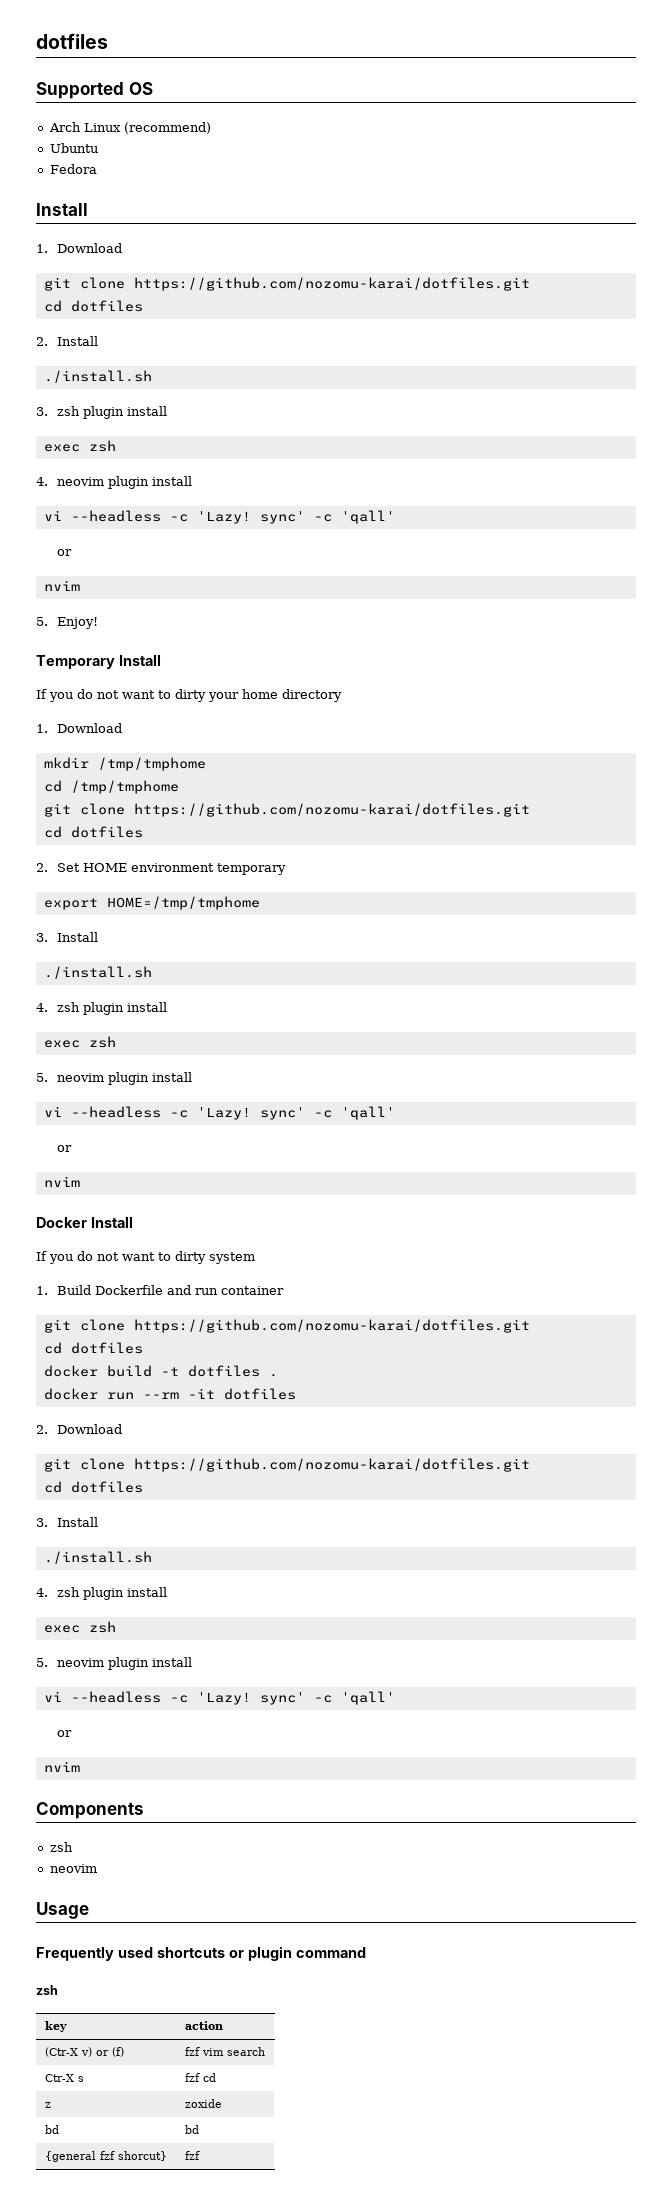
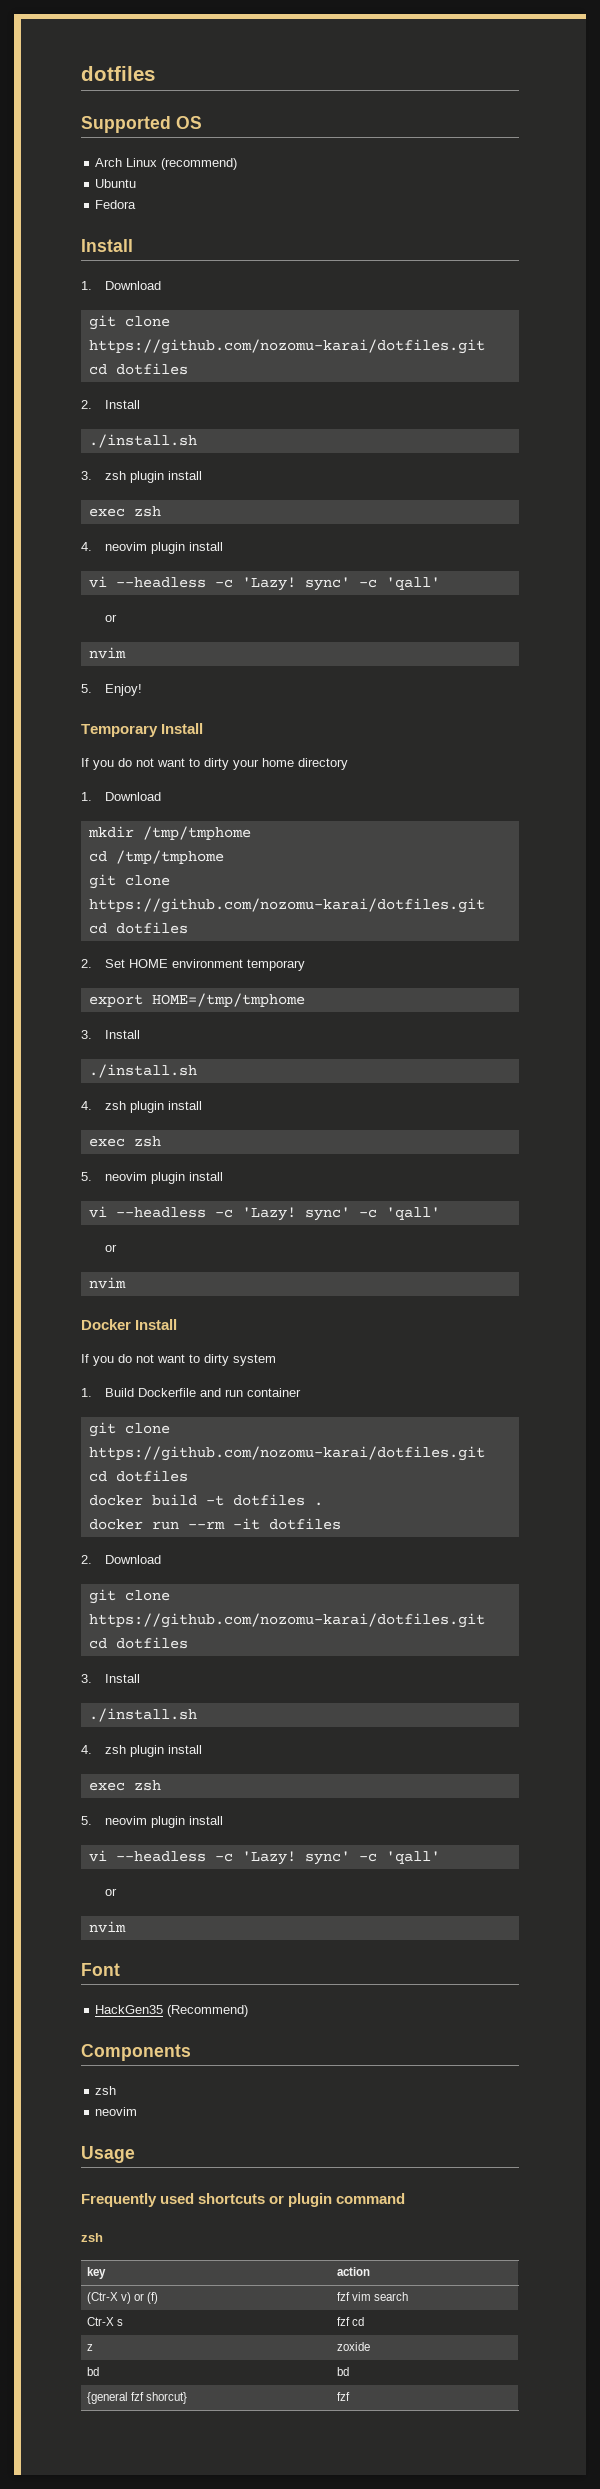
+ Font
+ HackGen35 (Recommend)

